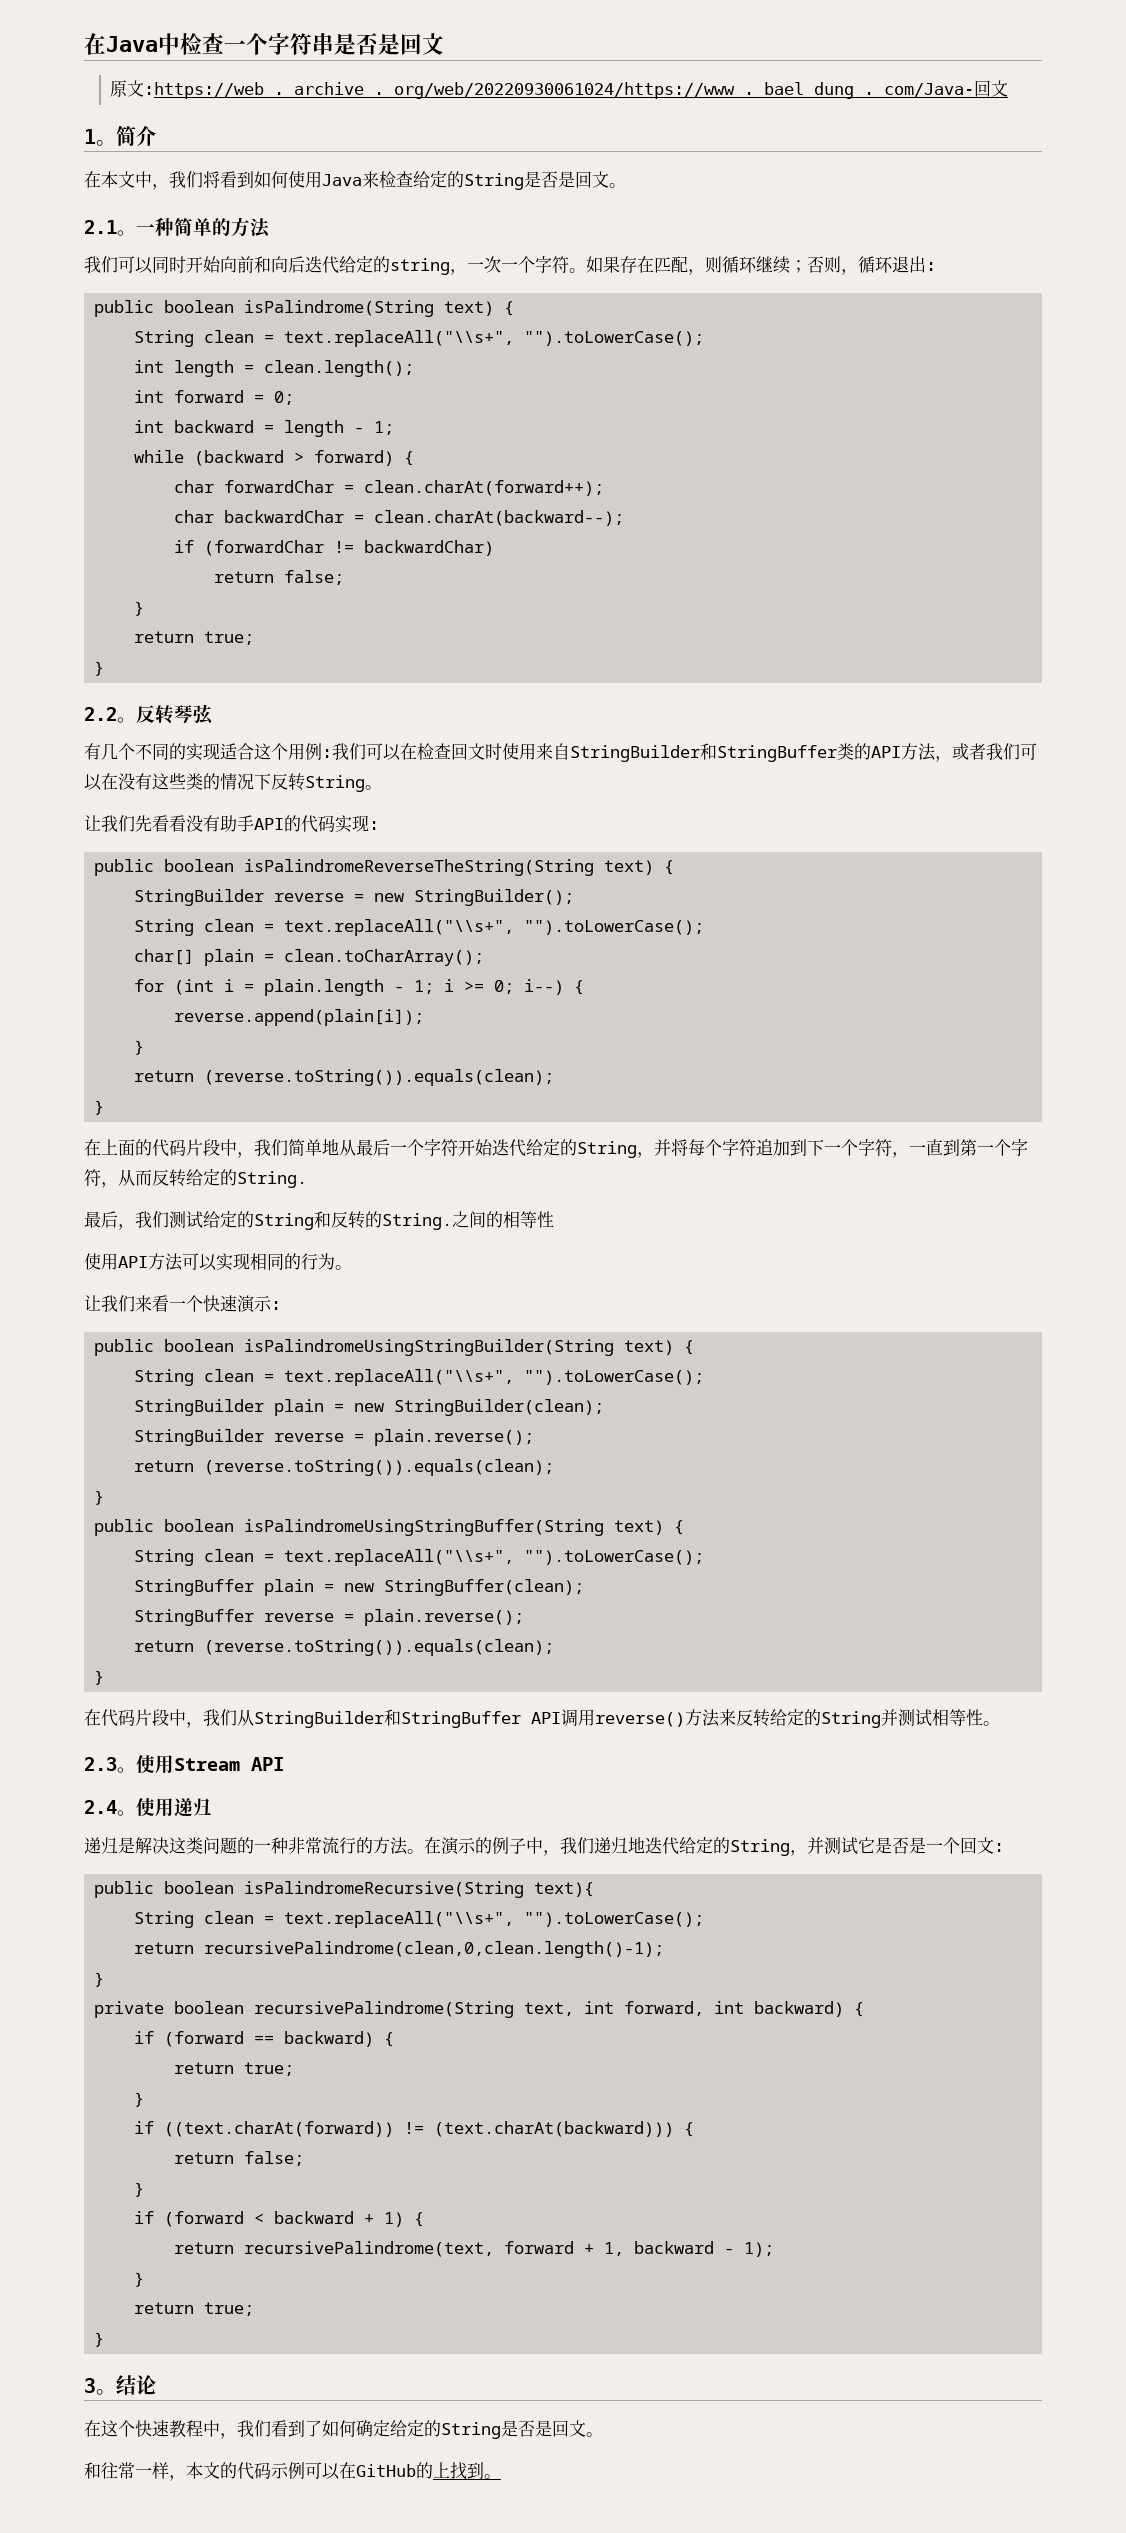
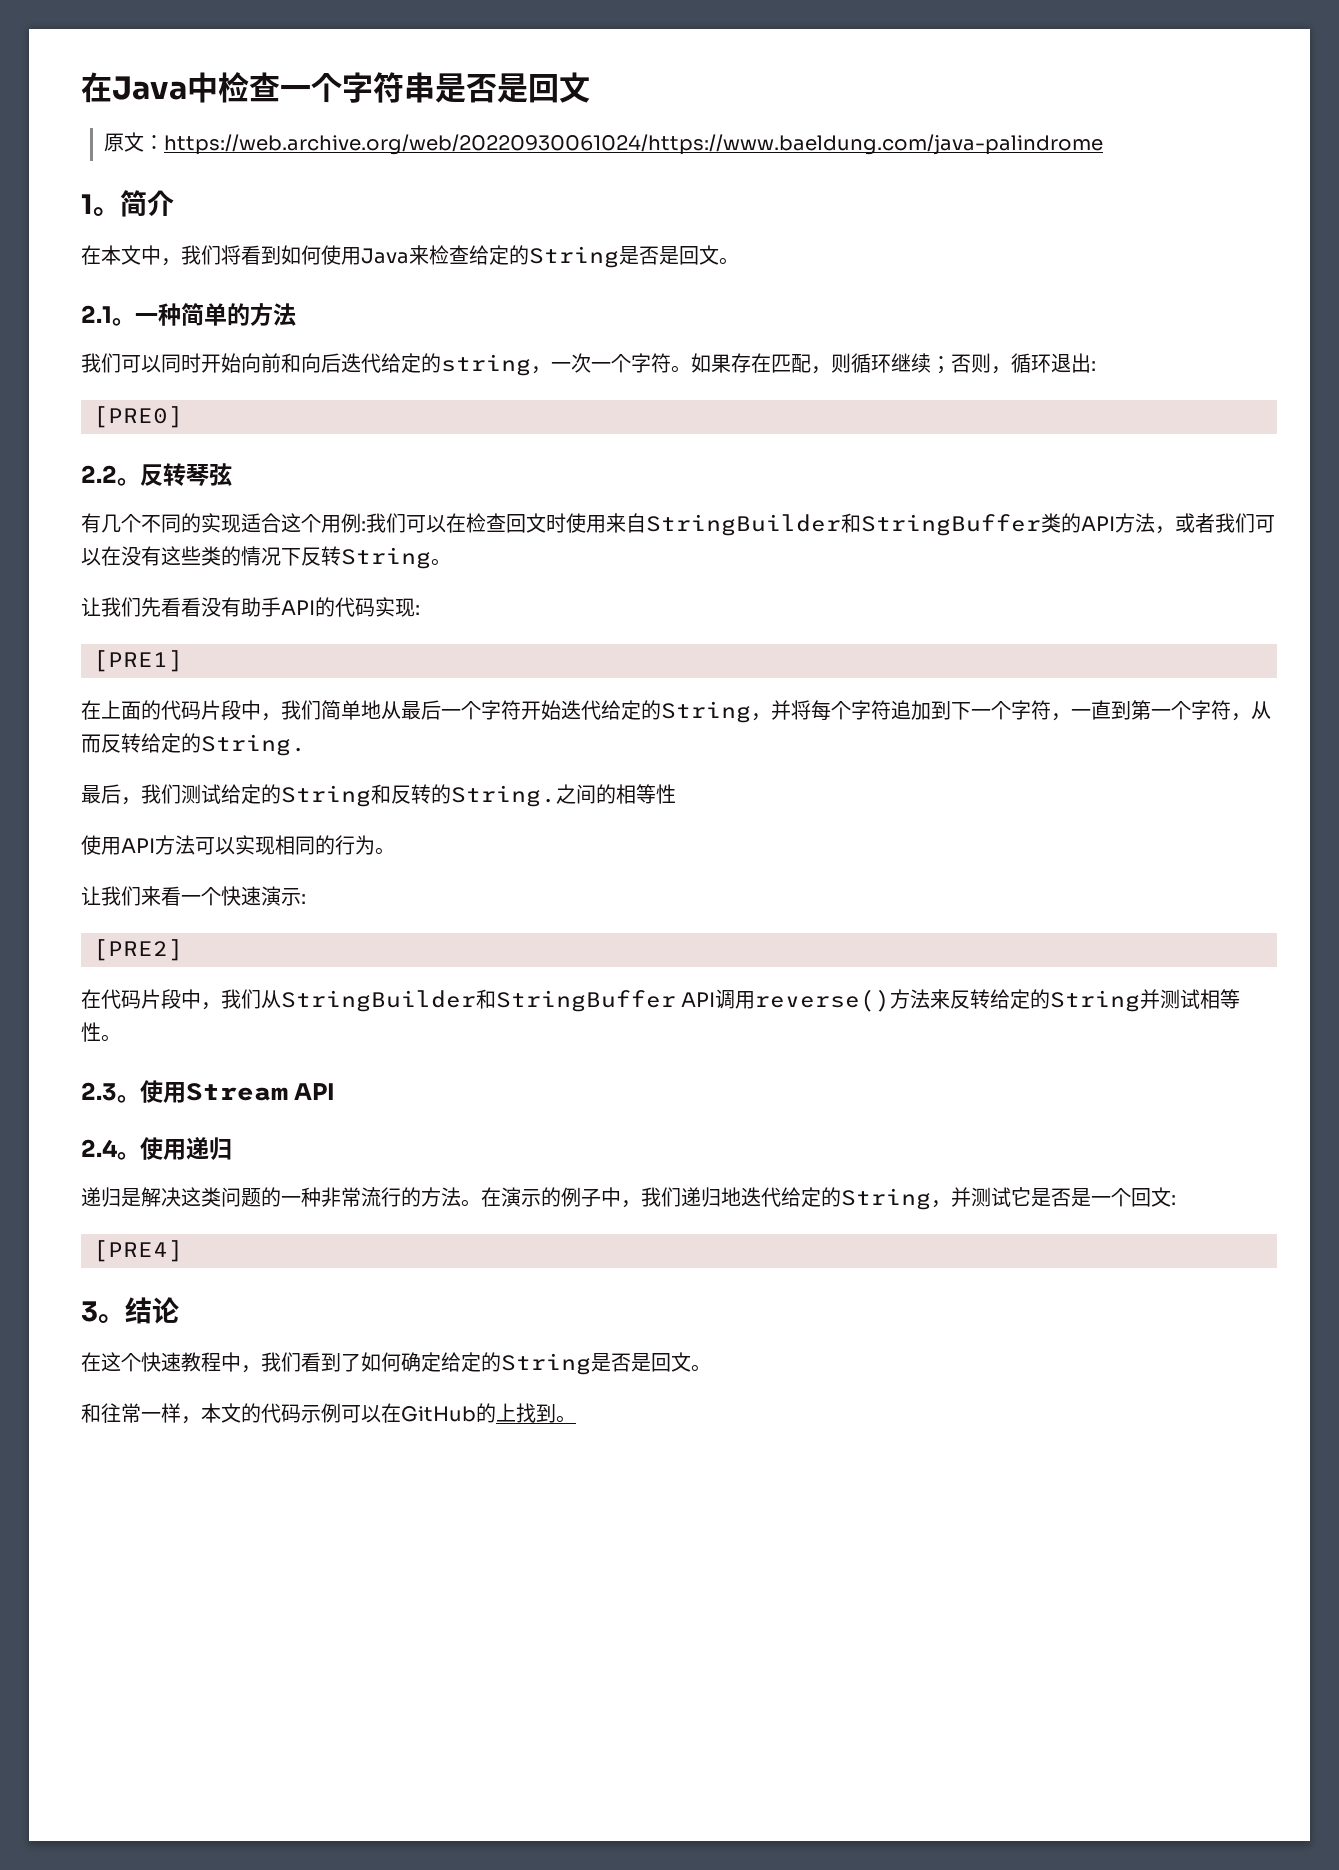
- 原文:https://web . archive . org/web/20220930061024/https://www . bael dung . com/Java-回文
+ 原文：https://web.archive.org/web/20220930061024/https://www.baeldung.com/java-palindrome
- public boolean isPalindrome(String text) {
- String clean = text.replaceAll("\\s+", "").toLowerCase();
- int length = clean.length();
- int forward = 0;
- int backward = length - 1;
- while (backward > forward) {
- char forwardChar = clean.charAt(forward++);
- char backwardChar = clean.charAt(backward--);
- if (forwardChar != backwardChar)
- return false;
- }
- return true;
- }
+ [PRE0]
- public boolean isPalindromeReverseTheString(String text) {
- StringBuilder reverse = new StringBuilder();
- String clean = text.replaceAll("\\s+", "").toLowerCase();
- char[] plain = clean.toCharArray();
- for (int i = plain.length - 1; i >= 0; i--) {
- reverse.append(plain[i]);
- }
- return (reverse.toString()).equals(clean);
- }
+ [PRE1]
- public boolean isPalindromeUsingStringBuilder(String text) {
- String clean = text.replaceAll("\\s+", "").toLowerCase();
- StringBuilder plain = new StringBuilder(clean);
- StringBuilder reverse = plain.reverse();
- return (reverse.toString()).equals(clean);
- }
- public boolean isPalindromeUsingStringBuffer(String text) {
- String clean = text.replaceAll("\\s+", "").toLowerCase();
- StringBuffer plain = new StringBuffer(clean);
- StringBuffer reverse = plain.reverse();
- return (reverse.toString()).equals(clean);
- }
+ [PRE2]
- public boolean isPalindromeRecursive(String text){
- String clean = text.replaceAll("\\s+", "").toLowerCase();
- return recursivePalindrome(clean,0,clean.length()-1);
- }
- private boolean recursivePalindrome(String text, int forward, int backward) {
- if (forward == backward) {
- return true;
- }
- if ((text.charAt(forward)) != (text.charAt(backward))) {
- return false;
- }
- if (forward < backward + 1) {
- return recursivePalindrome(text, forward + 1, backward - 1);
- }
- return true;
- }
+ [PRE4]

